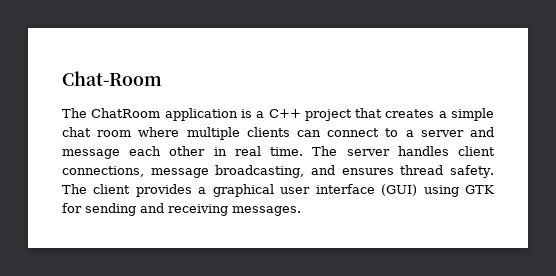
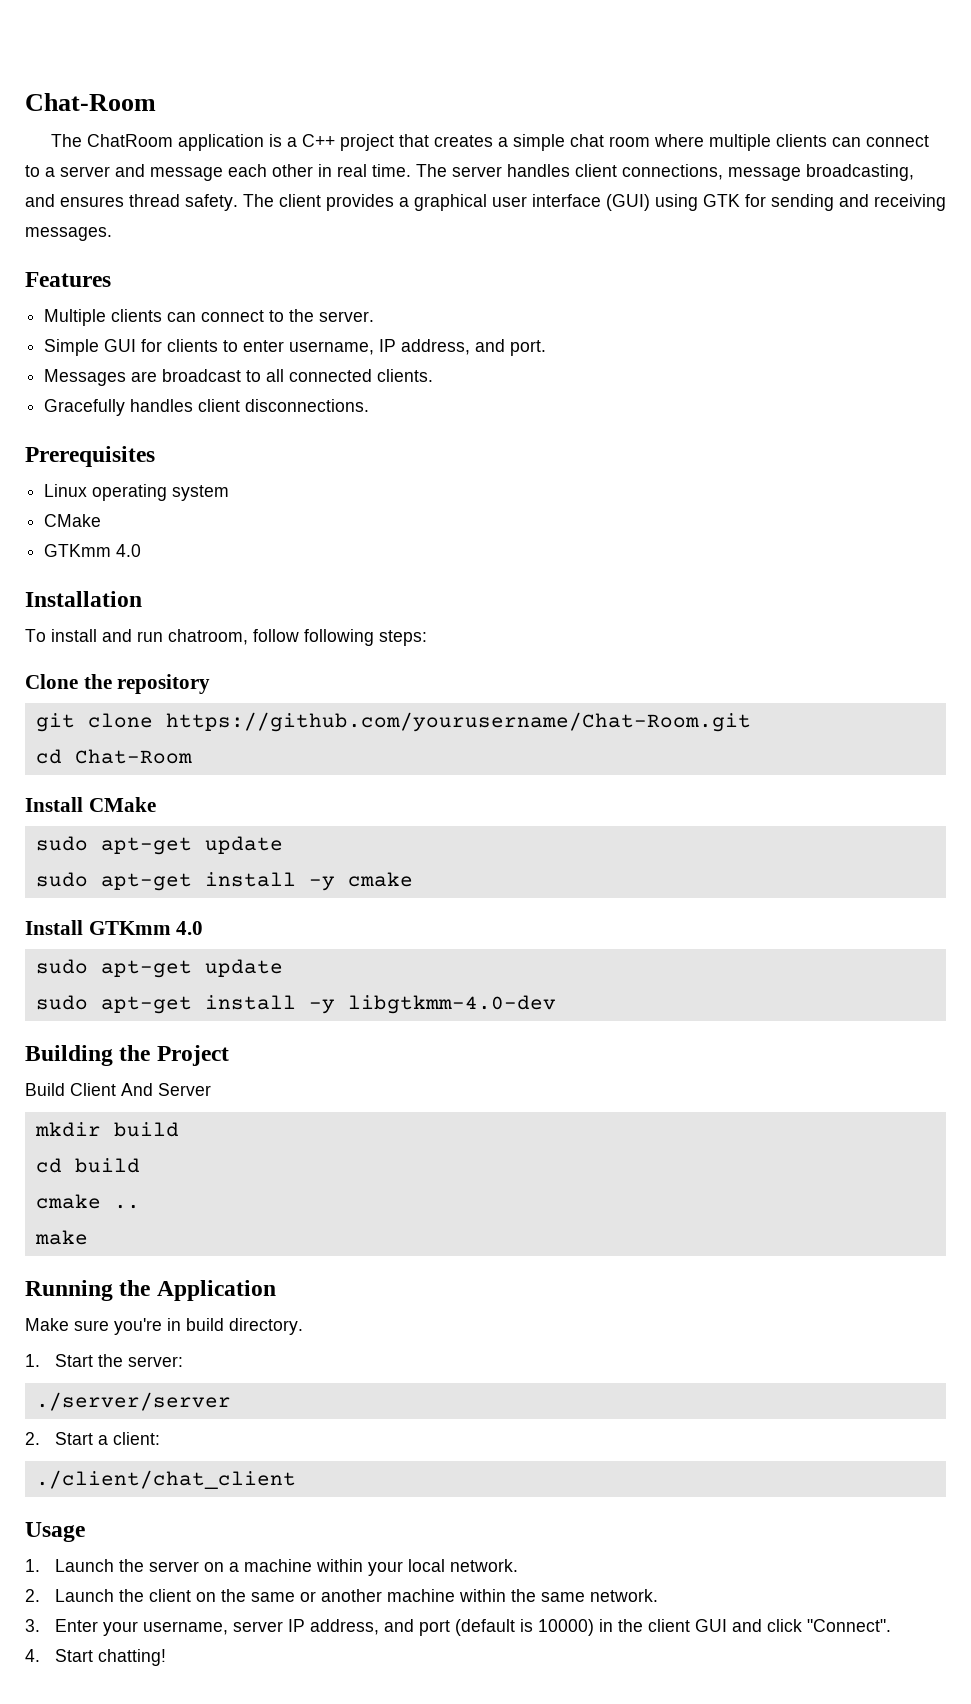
+ Features
+ Multiple clients can connect to the server.
+ Simple GUI for clients to enter username, IP address, and port.
+ Messages are broadcast to all connected clients.
+ Gracefully handles client disconnections.
+ Prerequisites
+ Linux operating system
+ CMake
+ GTKmm 4.0
+ Installation
+ To install and run chatroom, follow following steps:
+ Clone the repository
+ git clone https://github.com/yourusername/Chat-Room.git
+ cd Chat-Room
+ Install CMake
+ sudo apt-get update
+ sudo apt-get install -y cmake
+ Install GTKmm 4.0
+ sudo apt-get update
+ sudo apt-get install -y libgtkmm-4.0-dev
+ Building the Project
+ Build Client And Server
+ mkdir build
+ cd build
+ cmake ..
+ make
+ Running the Application
+ Make sure you're in build directory.
+ 1. Start the server:
+ ./server/server
+ 2. Start a client:
+ ./client/chat_client
+ Usage
+ 1. Launch the server on a machine within your local network.
+ 2. Launch the client on the same or another machine within the same network.
+ 3. Enter your username, server IP address, and port (default is 10000) in the client GUI and click "Connect".
+ 4. Start chatting!

